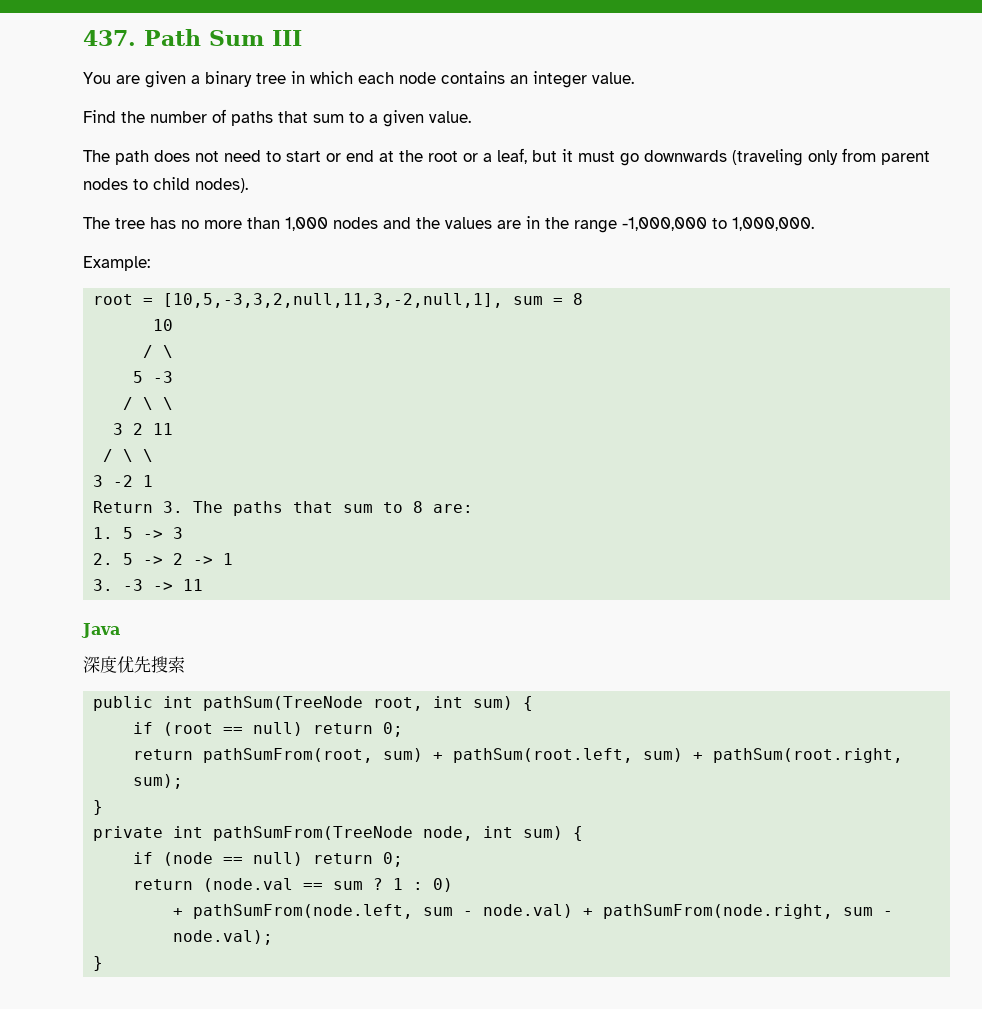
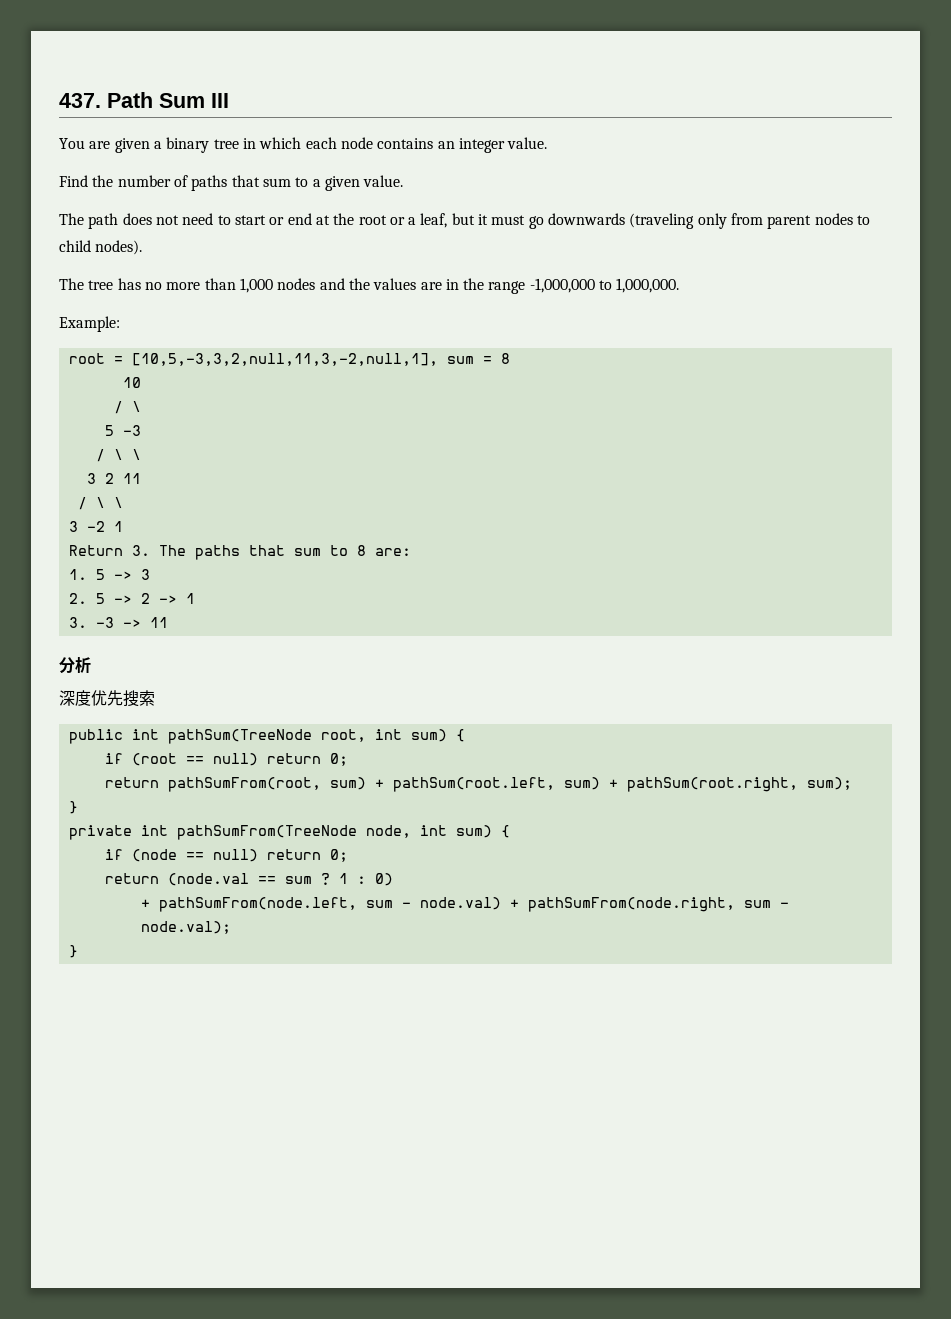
- Java
+ 分析

